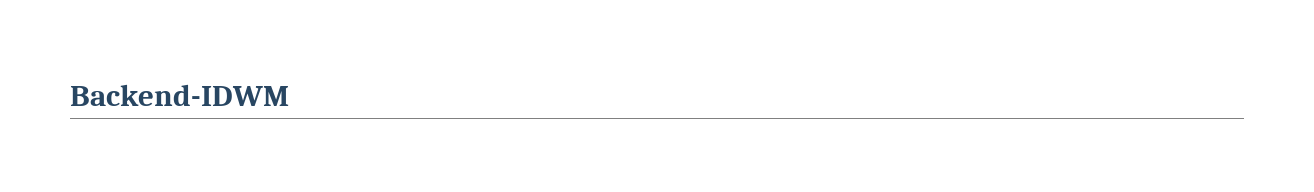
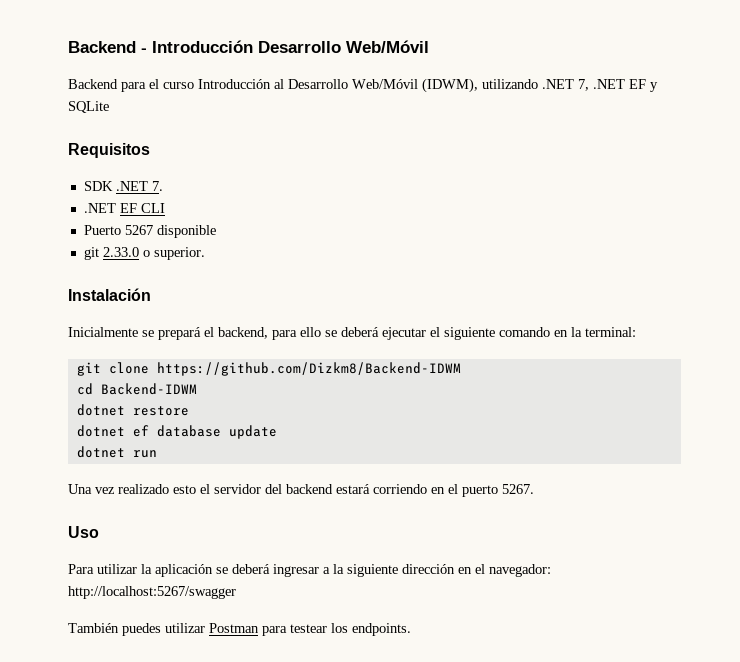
- Backend-IDWM
+ Backend - Introducción Desarrollo Web/Móvil
+ Backend para el curso Introducción al Desarrollo Web/Móvil (IDWM), utilizando .NET 7, .NET EF y SQLite
+ Requisitos
+ SDK .NET 7.
+ .NET EF CLI
+ Puerto 5267 disponible
+ git 2.33.0 o superior.
+ Instalación
+ Inicialmente se prepará el backend, para ello se deberá ejecutar el siguiente comando en la terminal:
+ git clone https://github.com/Dizkm8/Backend-IDWM
+ cd Backend-IDWM
+ dotnet restore
+ dotnet ef database update
+ dotnet run
+ Una vez realizado esto el servidor del backend estará corriendo en el puerto 5267.
+ Uso
+ Para utilizar la aplicación se deberá ingresar a la siguiente dirección en el navegador: http://localhost:5267/swagger
+ También puedes utilizar Postman para testear los endpoints.

